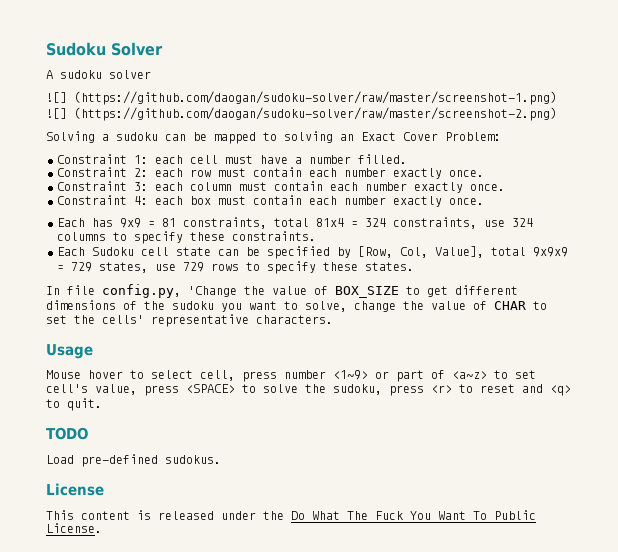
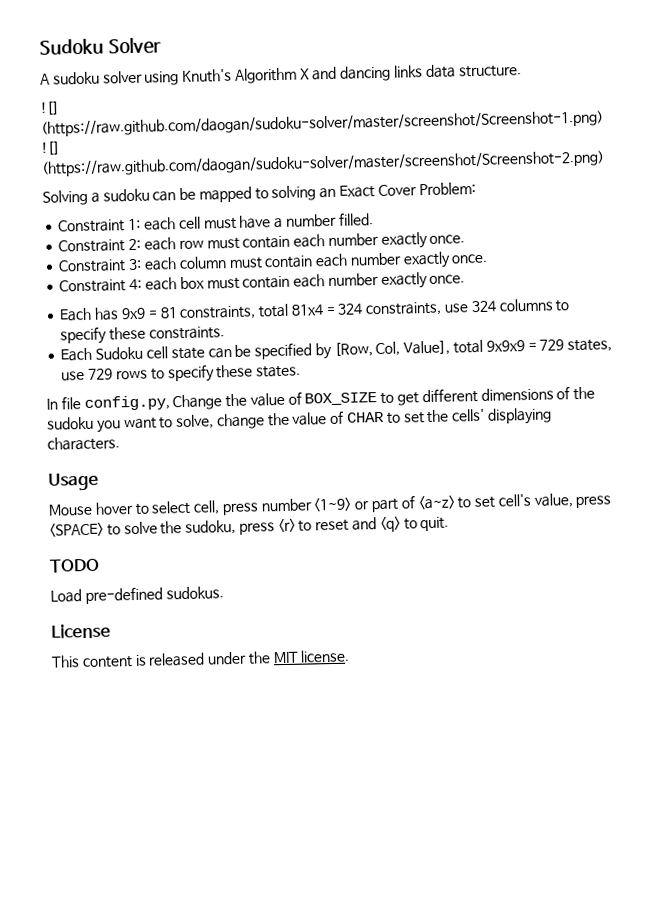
- A sudoku solver
- ![] (https://github.com/daogan/sudoku-solver/raw/master/screenshot-1.png) ![] (https://github.com/daogan/sudoku-solver/raw/master/screenshot-2.png)
+ A sudoku solver using Knuth's Algorithm X and dancing links data structure.
+ ![] (https://raw.github.com/daogan/sudoku-solver/master/screenshot/Screenshot-1.png) ![] (https://raw.github.com/daogan/sudoku-solver/master/screenshot/Screenshot-2.png)
- In file config.py, 'Change the value of BOX_SIZE to get different dimensions of the sudoku you want to solve, change the value of CHAR to set the cells' representative characters.
+ In file config.py, Change the value of BOX_SIZE to get different dimensions of the sudoku you want to solve, change the value of CHAR to set the cells' displaying characters.
- This content is released under the Do What The Fuck You Want To Public License.
+ This content is released under the MIT license.

